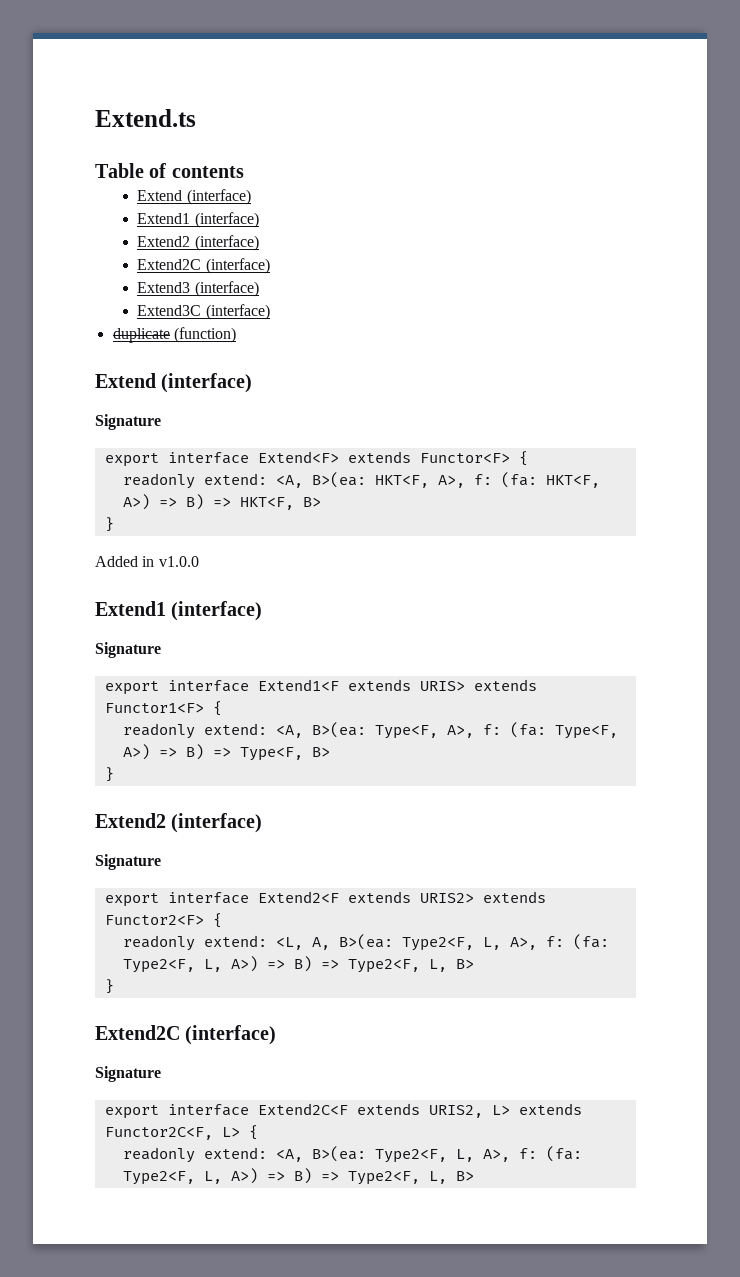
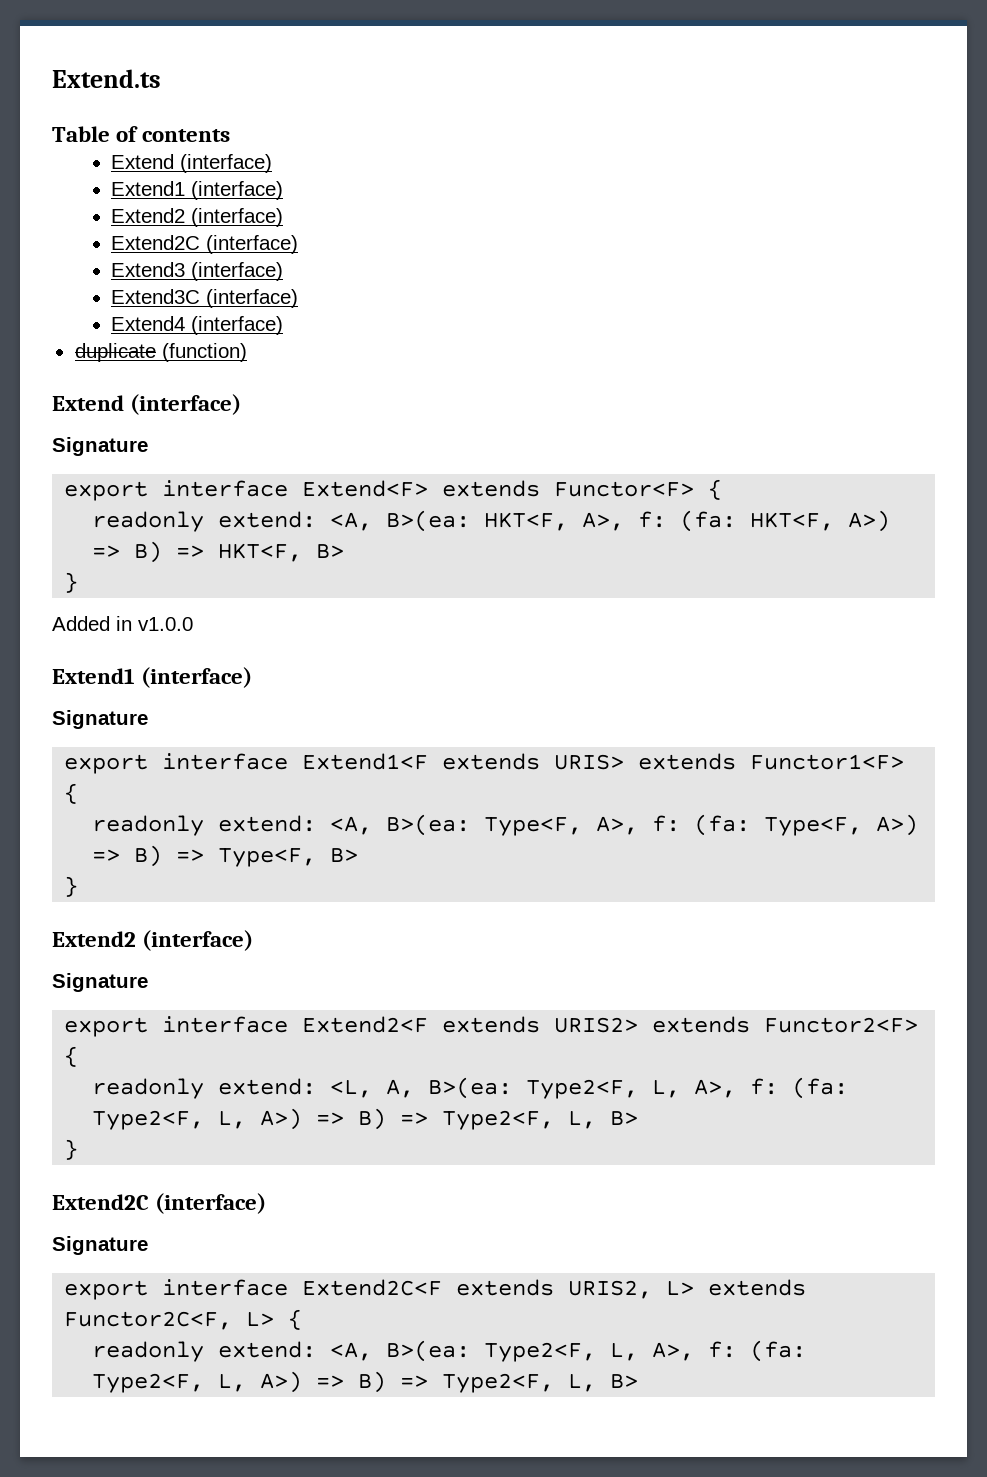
+ Extend4 (interface)

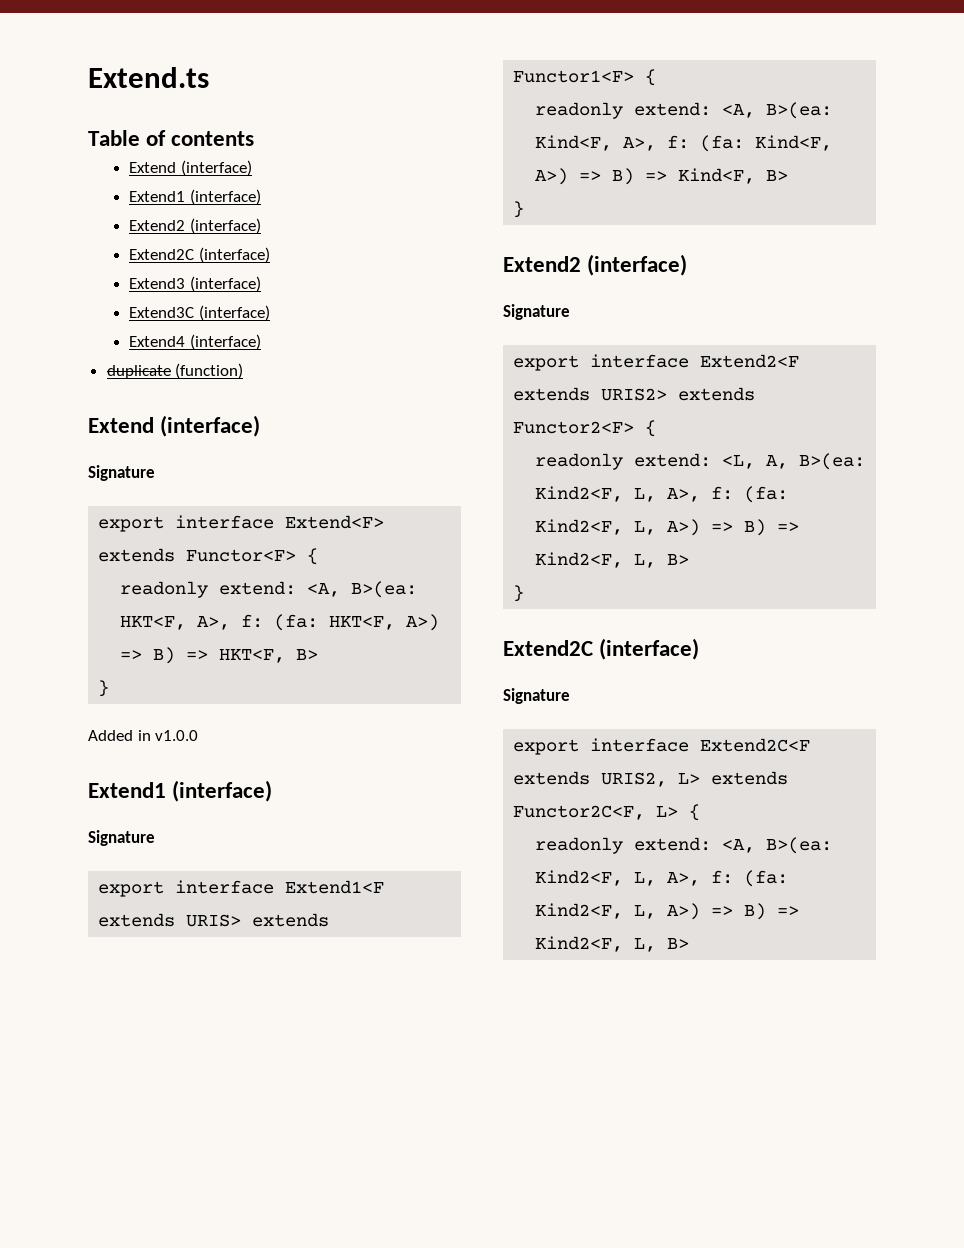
- readonly extend: <A, B>(ea: Type<F, A>, f: (fa: Type<F, A>) => B) => Type<F, B>
+ readonly extend: <A, B>(ea: Kind<F, A>, f: (fa: Kind<F, A>) => B) => Kind<F, B>
- readonly extend: <L, A, B>(ea: Type2<F, L, A>, f: (fa: Type2<F, L, A>) => B) => Type2<F, L, B>
+ readonly extend: <L, A, B>(ea: Kind2<F, L, A>, f: (fa: Kind2<F, L, A>) => B) => Kind2<F, L, B>
- readonly extend: <A, B>(ea: Type2<F, L, A>, f: (fa: Type2<F, L, A>) => B) => Type2<F, L, B>
+ readonly extend: <A, B>(ea: Kind2<F, L, A>, f: (fa: Kind2<F, L, A>) => B) => Kind2<F, L, B>

